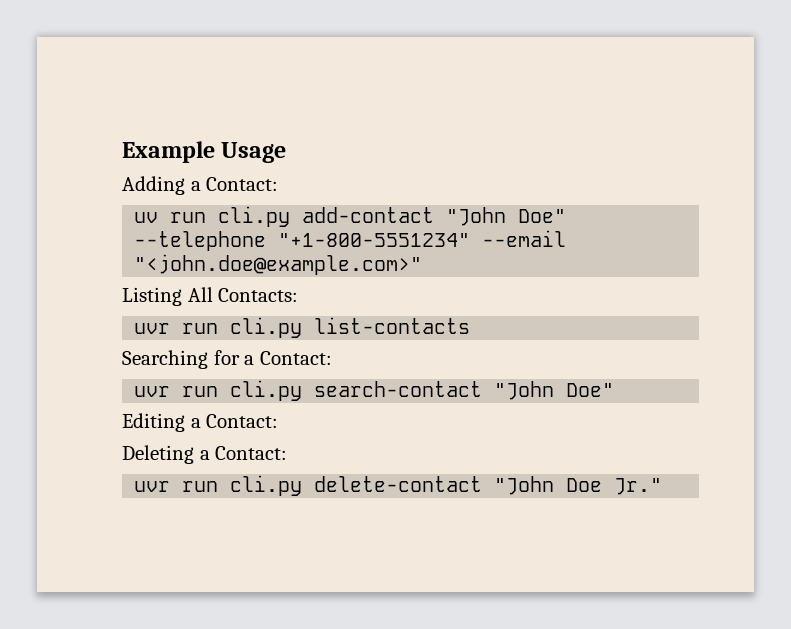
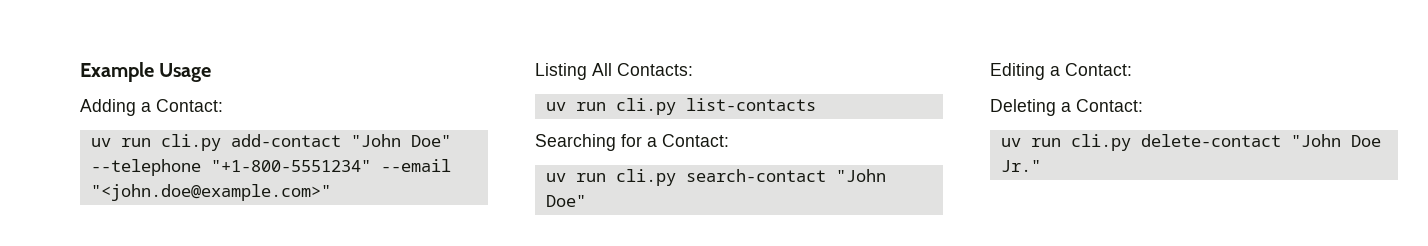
- uvr run cli.py list-contacts
+ uv run cli.py list-contacts
- uvr run cli.py search-contact "John Doe"
+ uv run cli.py search-contact "John Doe"
- uvr run cli.py delete-contact "John Doe Jr."
+ uv run cli.py delete-contact "John Doe Jr."

